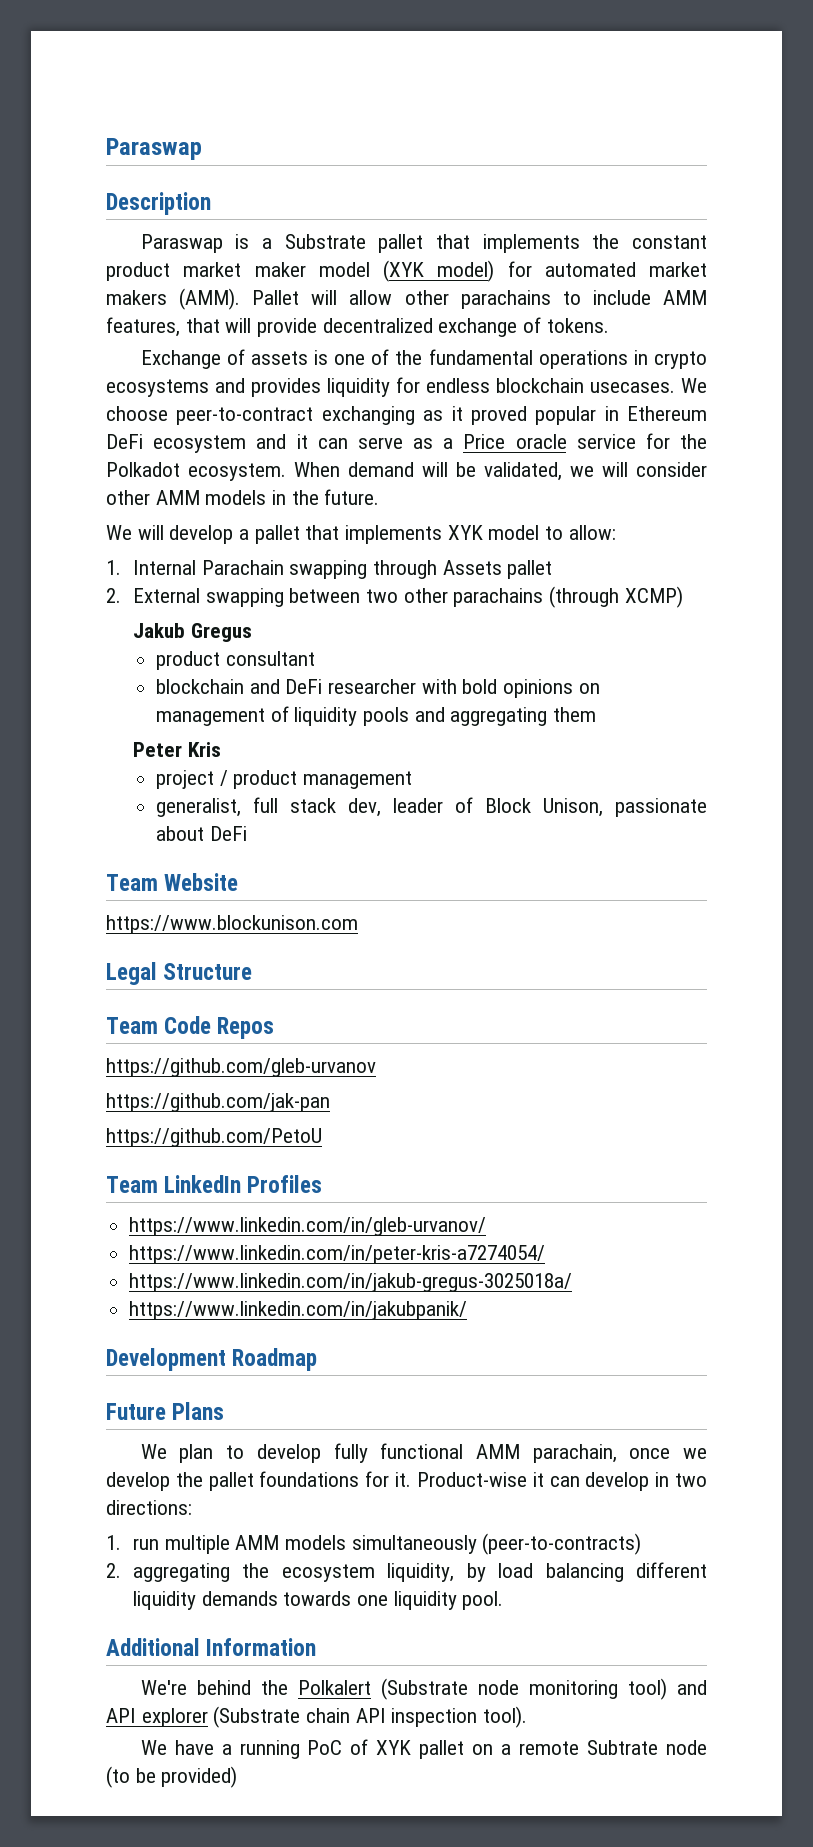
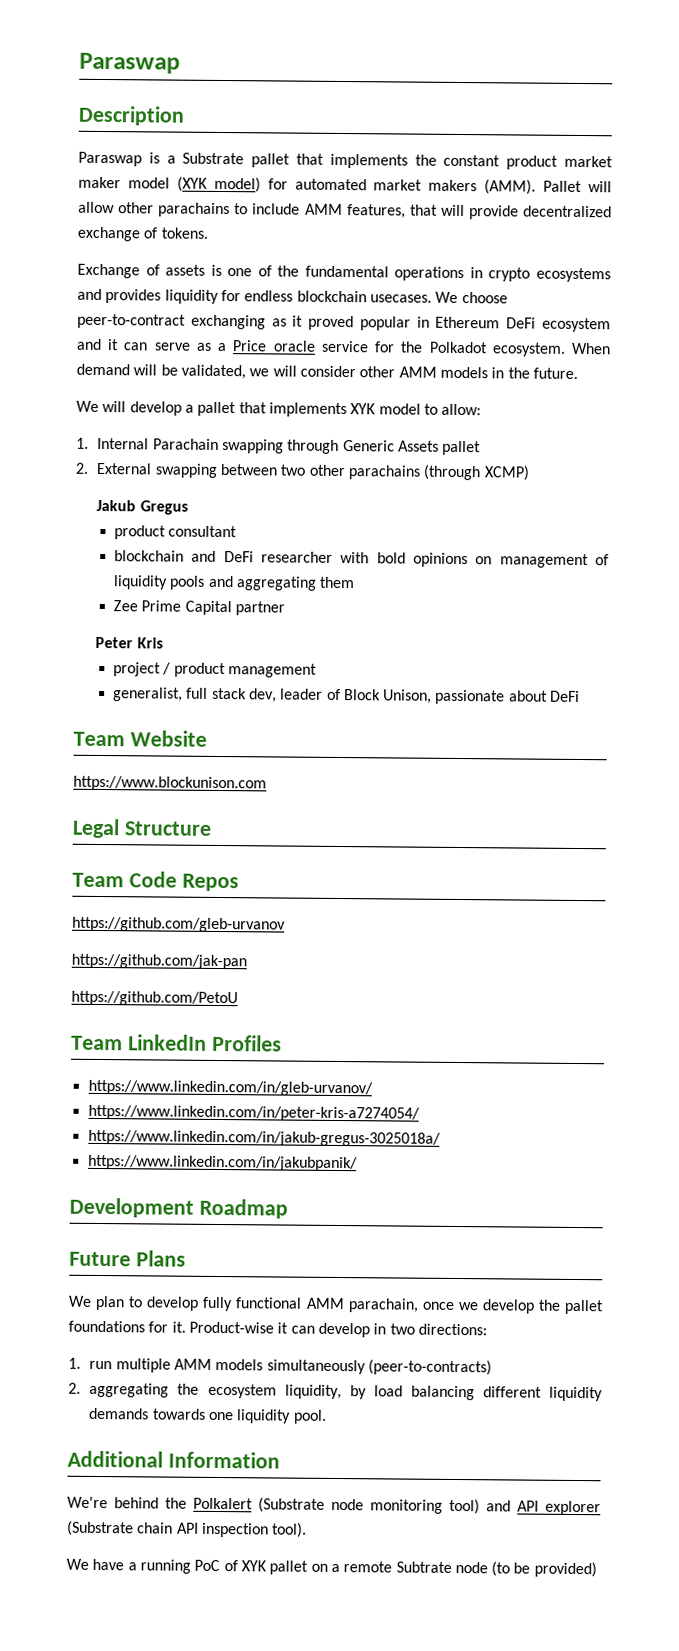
- 1. Internal Parachain swapping through Assets pallet
+ 1. Internal Parachain swapping through Generic Assets pallet
+ Zee Prime Capital partner

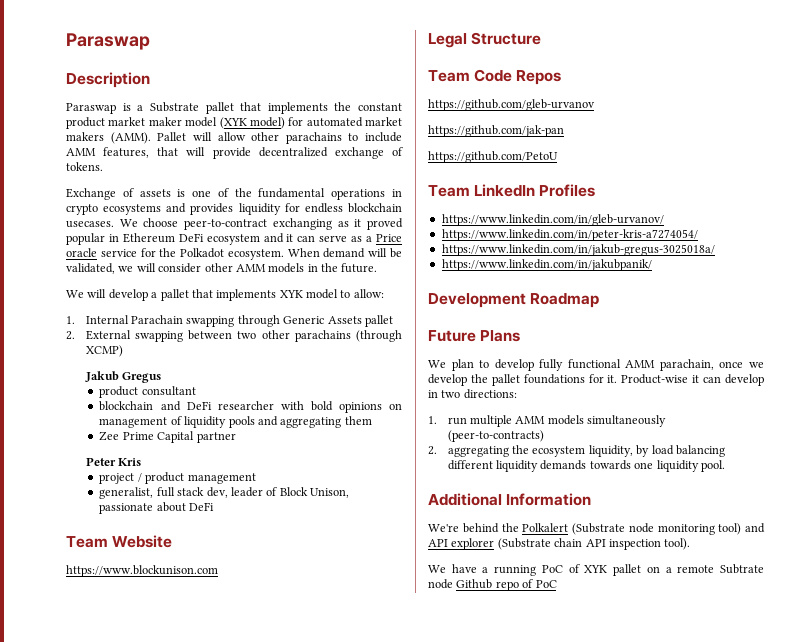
- We have a running PoC of XYK pallet on a remote Subtrate node (to be provided)
+ We have a running PoC of XYK pallet on a remote Subtrate node Github repo of PoC

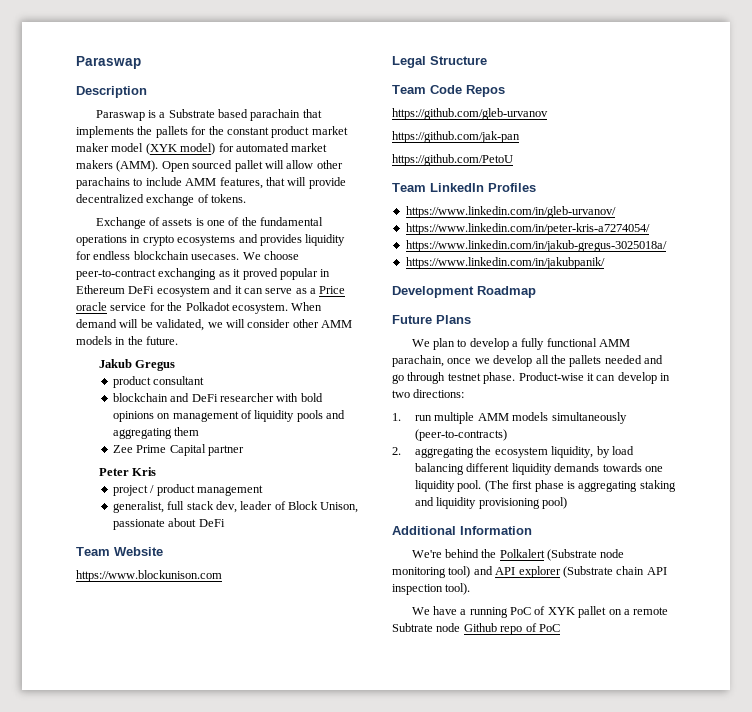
- Paraswap is a Substrate pallet that implements the constant product market maker model (XYK model) for automated market makers (AMM).
+ Paraswap is a Substrate based parachain that implements the pallets for the constant product market maker model (XYK model) for automated market makers (AMM).
- Pallet will allow other parachains to include AMM features, that will provide decentralized exchange of tokens.
+ Open sourced pallet will allow other parachains to include AMM features, that will provide decentralized exchange of tokens.
- We will develop a pallet that implements XYK model to allow:
- 1. Internal Parachain swapping through Generic Assets pallet
- 2. External swapping between two other parachains (through XCMP)
- We plan to develop fully functional AMM parachain, once we develop the pallet foundations for it.
+ We plan to develop a fully functional AMM parachain, once we develop all the pallets needed and go through testnet phase.
+ (The first phase is aggregating staking and liquidity provisioning pool)

